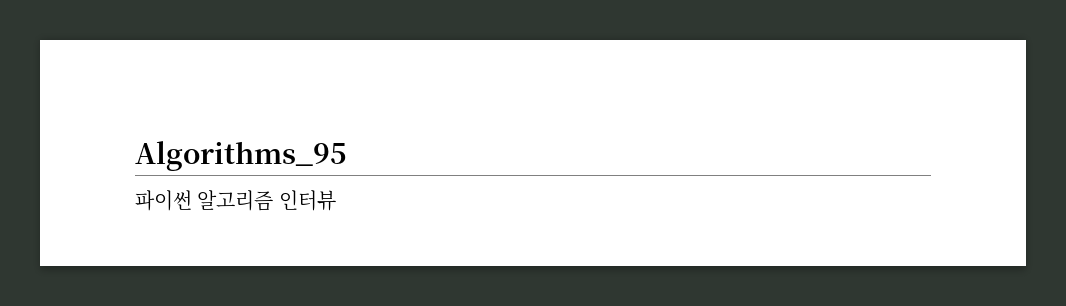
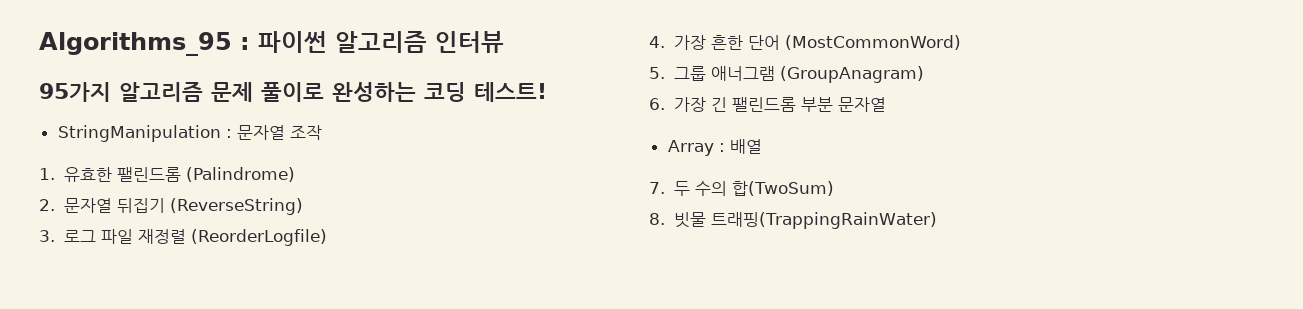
- Algorithms_95
- 파이썬 알고리즘 인터뷰
+ Algorithms_95 : 파이썬 알고리즘 인터뷰
+ 95가지 알고리즘 문제 풀이로 완성하는 코딩 테스트!
+ StringManipulation : 문자열 조작
+ 1. 유효한 팰린드롬 (Palindrome)
+ 2. 문자열 뒤집기 (ReverseString)
+ 3. 로그 파일 재정렬 (ReorderLogfile)
+ 4. 가장 흔한 단어 (MostCommonWord)
+ 5. 그룹 애너그램 (GroupAnagram)
+ 6. 가장 긴 팰린드롬 부분 문자열
+ Array : 배열
+ 7. 두 수의 합(TwoSum)
+ 8. 빗물 트래핑(TrappingRainWater)

